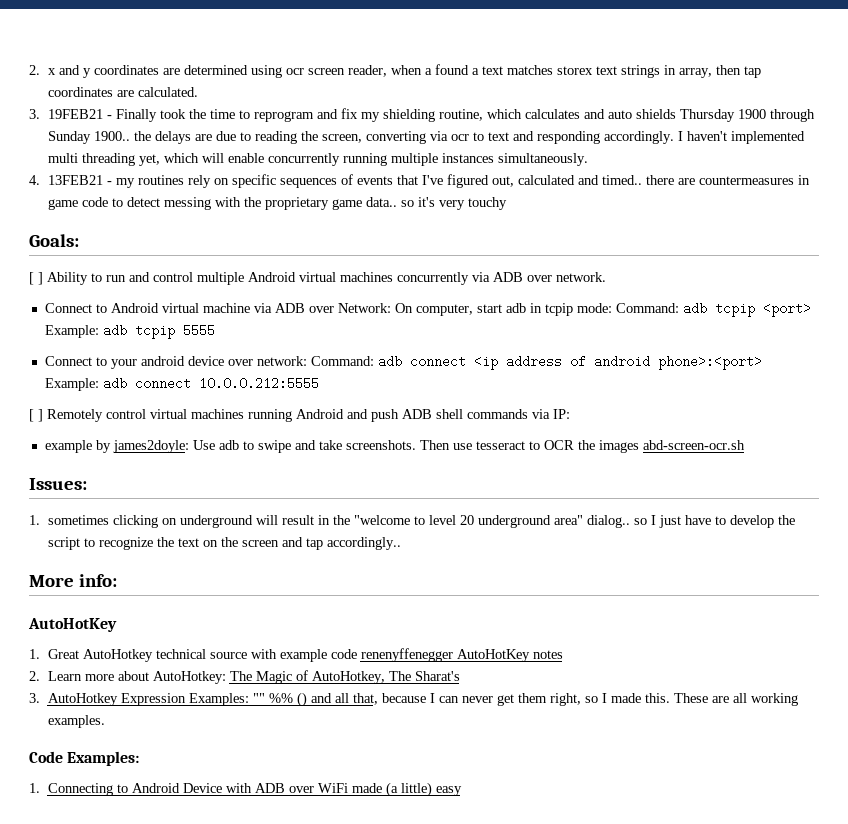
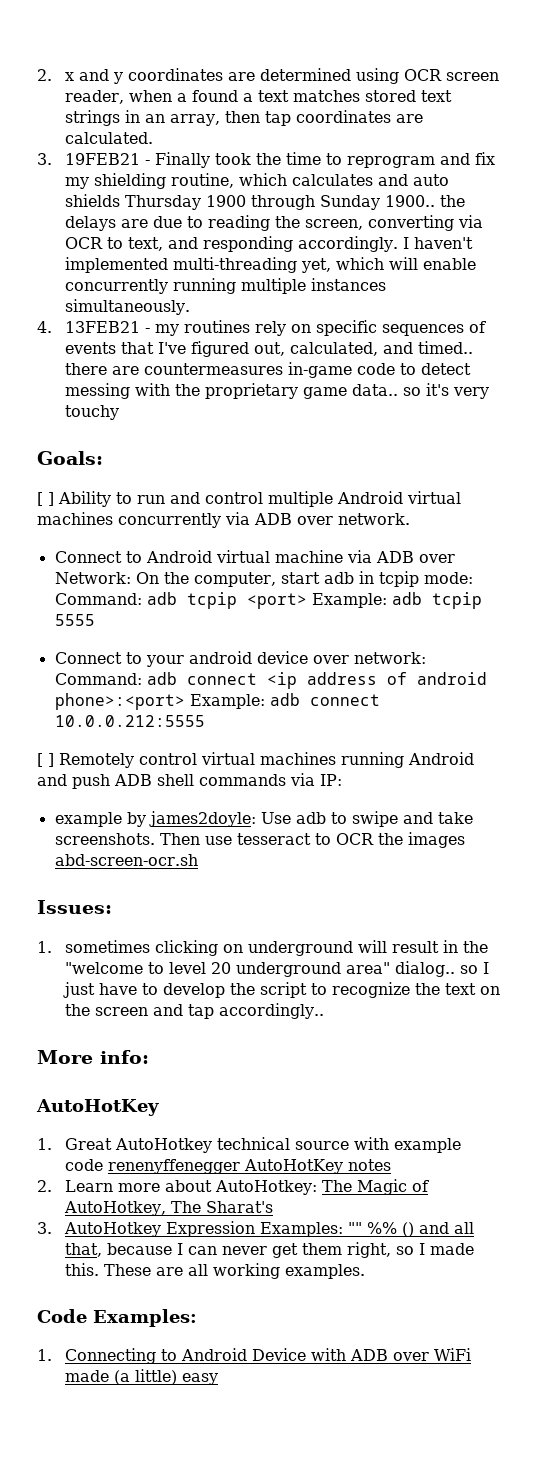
- 2. x and y coordinates are determined using ocr screen reader, when a found a text matches storex text strings in array, then tap coordinates are calculated.
+ 2. x and y coordinates are determined using OCR screen reader, when a found a text matches stored text strings in an array, then tap coordinates are calculated.
- 3. 19FEB21 - Finally took the time to reprogram and fix my shielding routine, which calculates and auto shields Thursday 1900 through Sunday 1900.. the delays are due to reading the screen, converting via ocr to text and responding accordingly.
+ 3. 19FEB21 - Finally took the time to reprogram and fix my shielding routine, which calculates and auto shields Thursday 1900 through Sunday 1900.. the delays are due to reading the screen, converting via OCR to text, and responding accordingly.
- I haven't implemented multi threading yet, which will enable concurrently running multiple instances simultaneously.
+ I haven't implemented multi-threading yet, which will enable concurrently running multiple instances simultaneously.
- 4. 13FEB21 - my routines rely on specific sequences of events that I've figured out, calculated and timed.. there are countermeasures in game code to detect messing with the proprietary game data.. so it's very touchy
+ 4. 13FEB21 - my routines rely on specific sequences of events that I've figured out, calculated, and timed.. there are countermeasures in-game code to detect messing with the proprietary game data.. so it's very touchy
- Connect to Android virtual machine via ADB over Network: On computer, start adb in tcpip mode: Command: adb tcpip <port> Example: adb tcpip 5555
+ Connect to Android virtual machine via ADB over Network: On the computer, start adb in tcpip mode: Command: adb tcpip <port> Example: adb tcpip 5555

